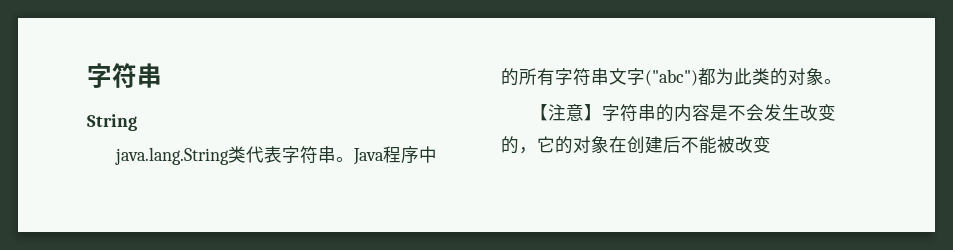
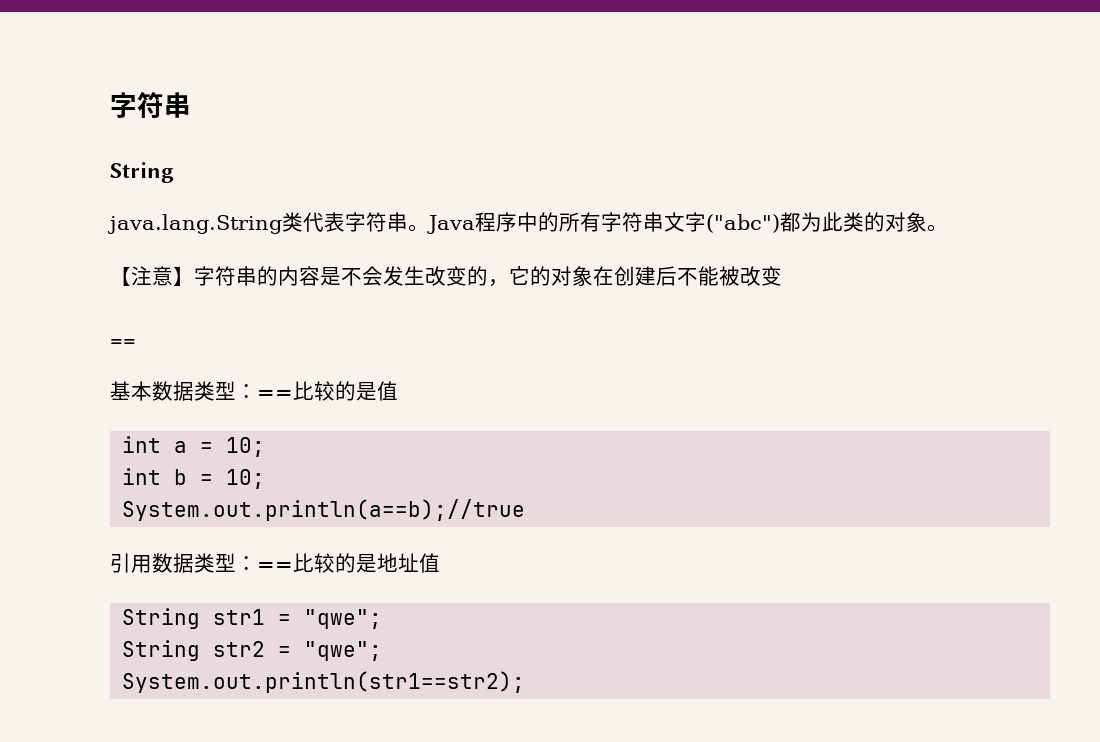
  【注意】字符串的内容是不会发生改变的，它的对象在创建后不能被改变
+ ==
+ 基本数据类型：==比较的是值
+ int a = 10;
+ int b = 10;
+ System.out.println(a==b);//true
+ 引用数据类型：==比较的是地址值
+ String str1 = "qwe";
+ String str2 = "qwe";
+ System.out.println(str1==str2);

